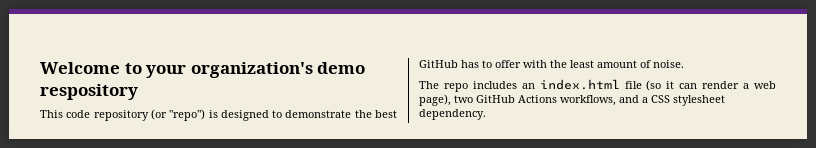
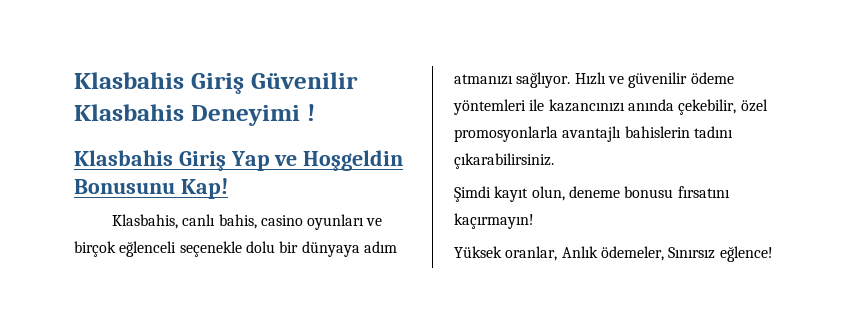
- Welcome to your organization's demo respository
- This code repository (or "repo") is designed to demonstrate the best GitHub has to offer with the least amount of noise.
- The repo includes an index.html file (so it can render a web page), two GitHub Actions workflows, and a CSS stylesheet dependency.
+ Klasbahis Giriş Güvenilir Klasbahis Deneyimi !
+ Klasbahis Giriş Yap ve Hoşgeldin Bonusunu Kap!
+ Klasbahis, canlı bahis, casino oyunları ve birçok eğlenceli seçenekle dolu bir dünyaya adım atmanızı sağlıyor. Hızlı ve güvenilir ödeme yöntemleri ile kazancınızı anında çekebilir, özel promosyonlarla avantajlı bahislerin tadını çıkarabilirsiniz.
+ Şimdi kayıt olun, deneme bonusu fırsatını kaçırmayın!
+ Yüksek oranlar, Anlık ödemeler, Sınırsız eğlence!

